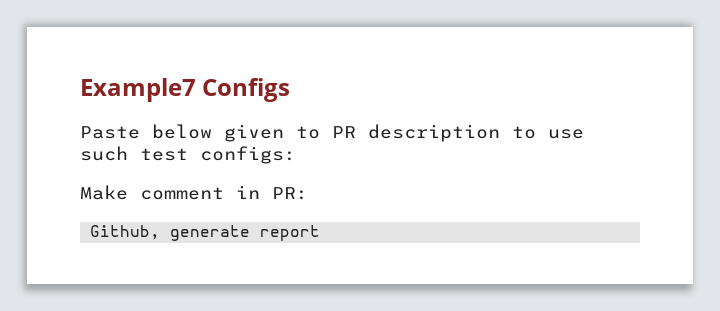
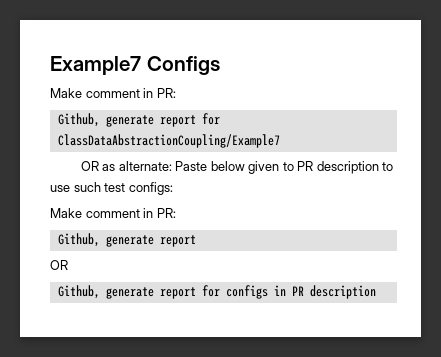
  Example7 Configs
- Paste below given to PR description to use such test configs:
+ Make comment in PR:
+ Github, generate report for ClassDataAbstractionCoupling/Example7
+ OR as alternate: Paste below given to PR description to use such test configs:
  Make comment in PR:
  Github, generate report
+ OR
+ Github, generate report for configs in PR description

